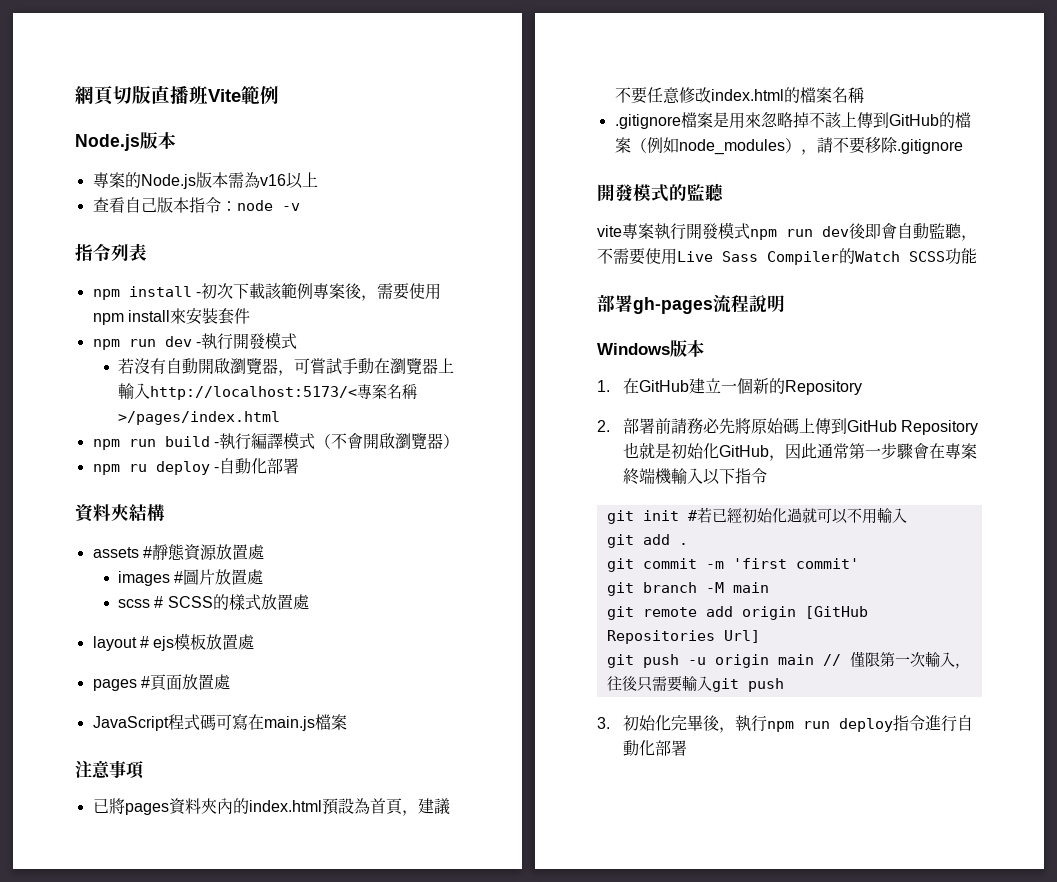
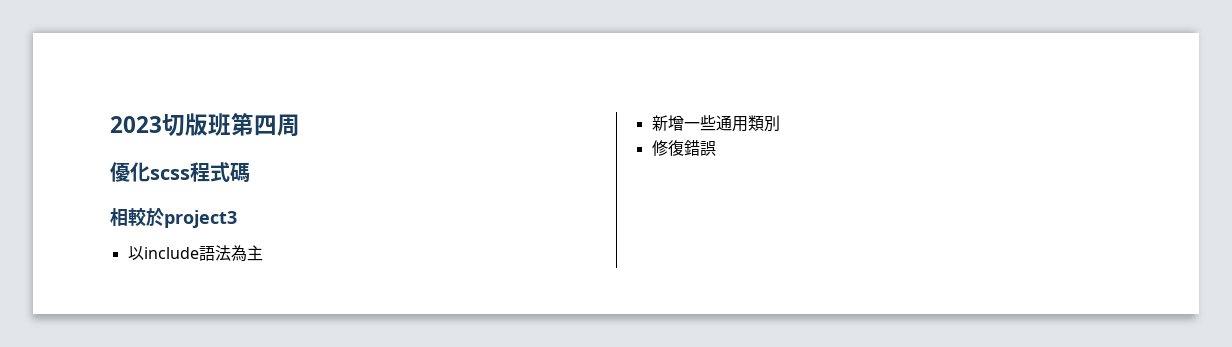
- 網頁切版直播班Vite範例
- Node.js版本
- 專案的Node.js版本需為v16以上
- 查看自己版本指令：node -v
- 指令列表
- npm install -初次下載該範例專案後，需要使用npm install來安裝套件
- npm run dev -執行開發模式
- 若沒有自動開啟瀏覽器，可嘗試手動在瀏覽器上輸入http://localhost:5173/<專案名稱>/pages/index.html
- npm run build -執行編譯模式（不會開啟瀏覽器）
- npm ru deploy -自動化部署
- 資料夾結構
- assets #靜態資源放置處
- images #圖片放置處
- scss # SCSS的樣式放置處
- layout # ejs模板放置處
- pages #頁面放置處
- JavaScript程式碼可寫在main.js檔案
- 注意事項
- 已將pages資料夾內的index.html預設為首頁，建議不要任意修改index.html的檔案名稱
- .gitignore檔案是用來忽略掉不該上傳到GitHub的檔案（例如node_modules），請不要移除.gitignore
- 開發模式的監聽
- vite專案執行開發模式npm run dev後即會自動監聽，不需要使用Live Sass Compiler的Watch SCSS功能
- 部署gh-pages流程說明
- Windows版本
- 1.在GitHub建立一個新的Repository
- 2.部署前請務必先將原始碼上傳到GitHub Repository也就是初始化GitHub，因此通常第一步驟會在專案終端機輸入以下指令
- git init #若已經初始化過就可以不用輸入
- git add .
- git commit -m 'first commit'
- git branch -M main
- git remote add origin [GitHub Repositories Url]
- git push -u origin main // 僅限第一次輸入，往後只需要輸入git push
- 3.初始化完畢後，執行npm run deploy指令進行自動化部署
+ 2023切版班第四周
+ 優化scss程式碼
+ 相較於project3
+ 以include語法為主
+ 新增一些通用類別
+ 修復錯誤

